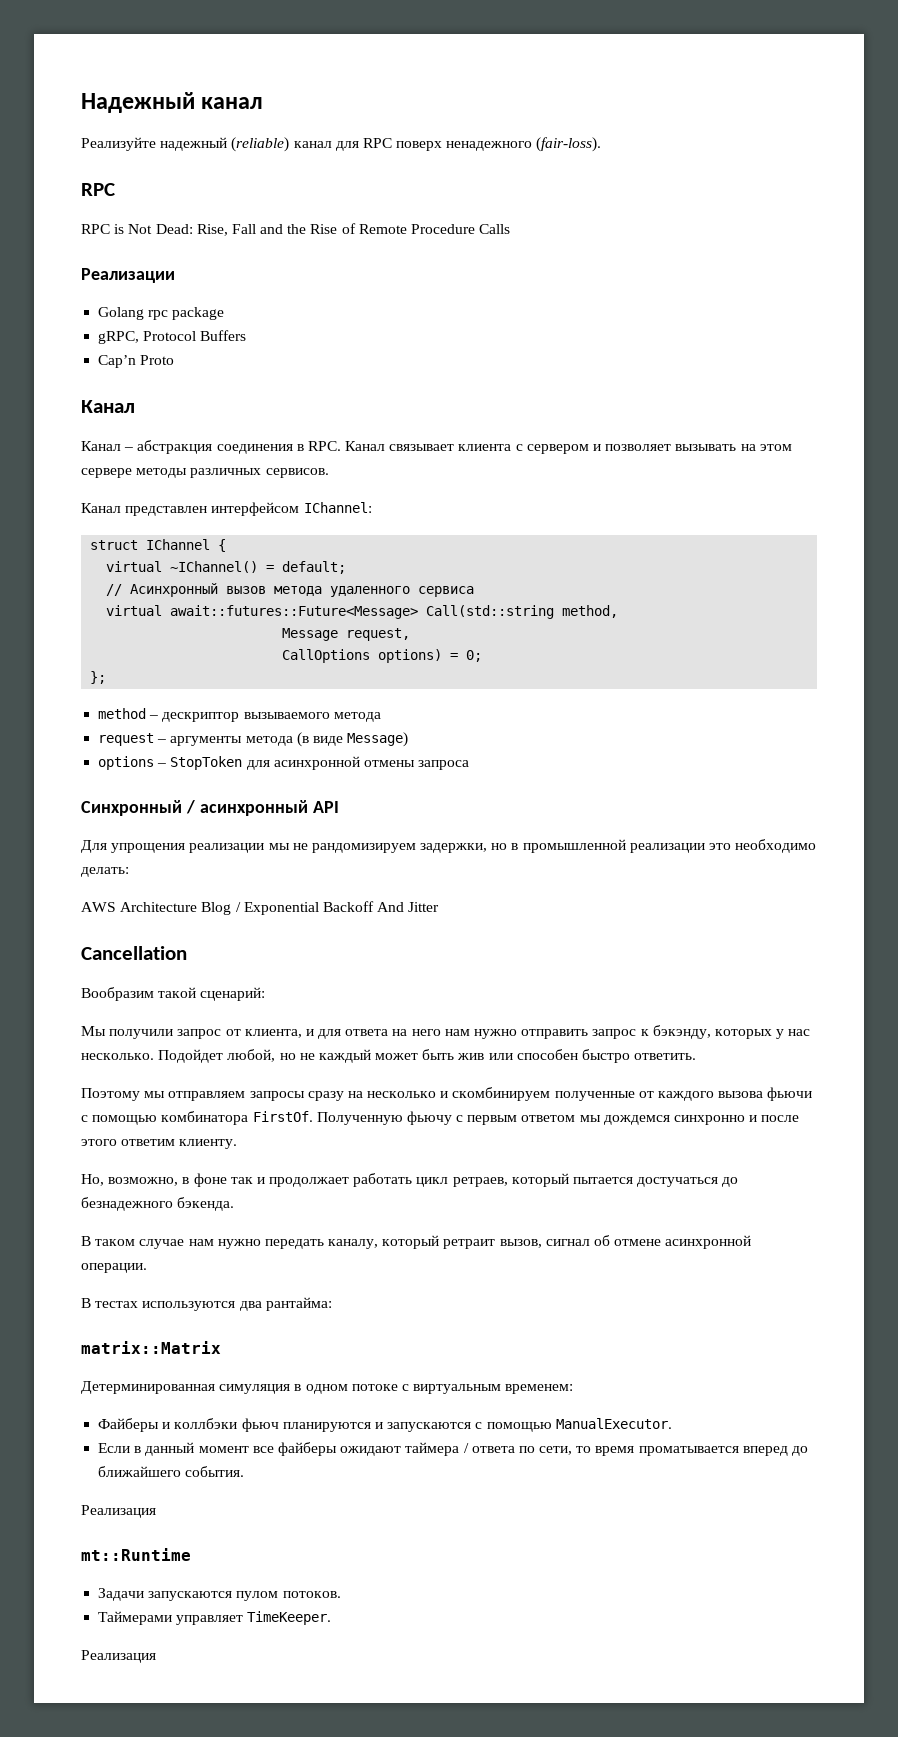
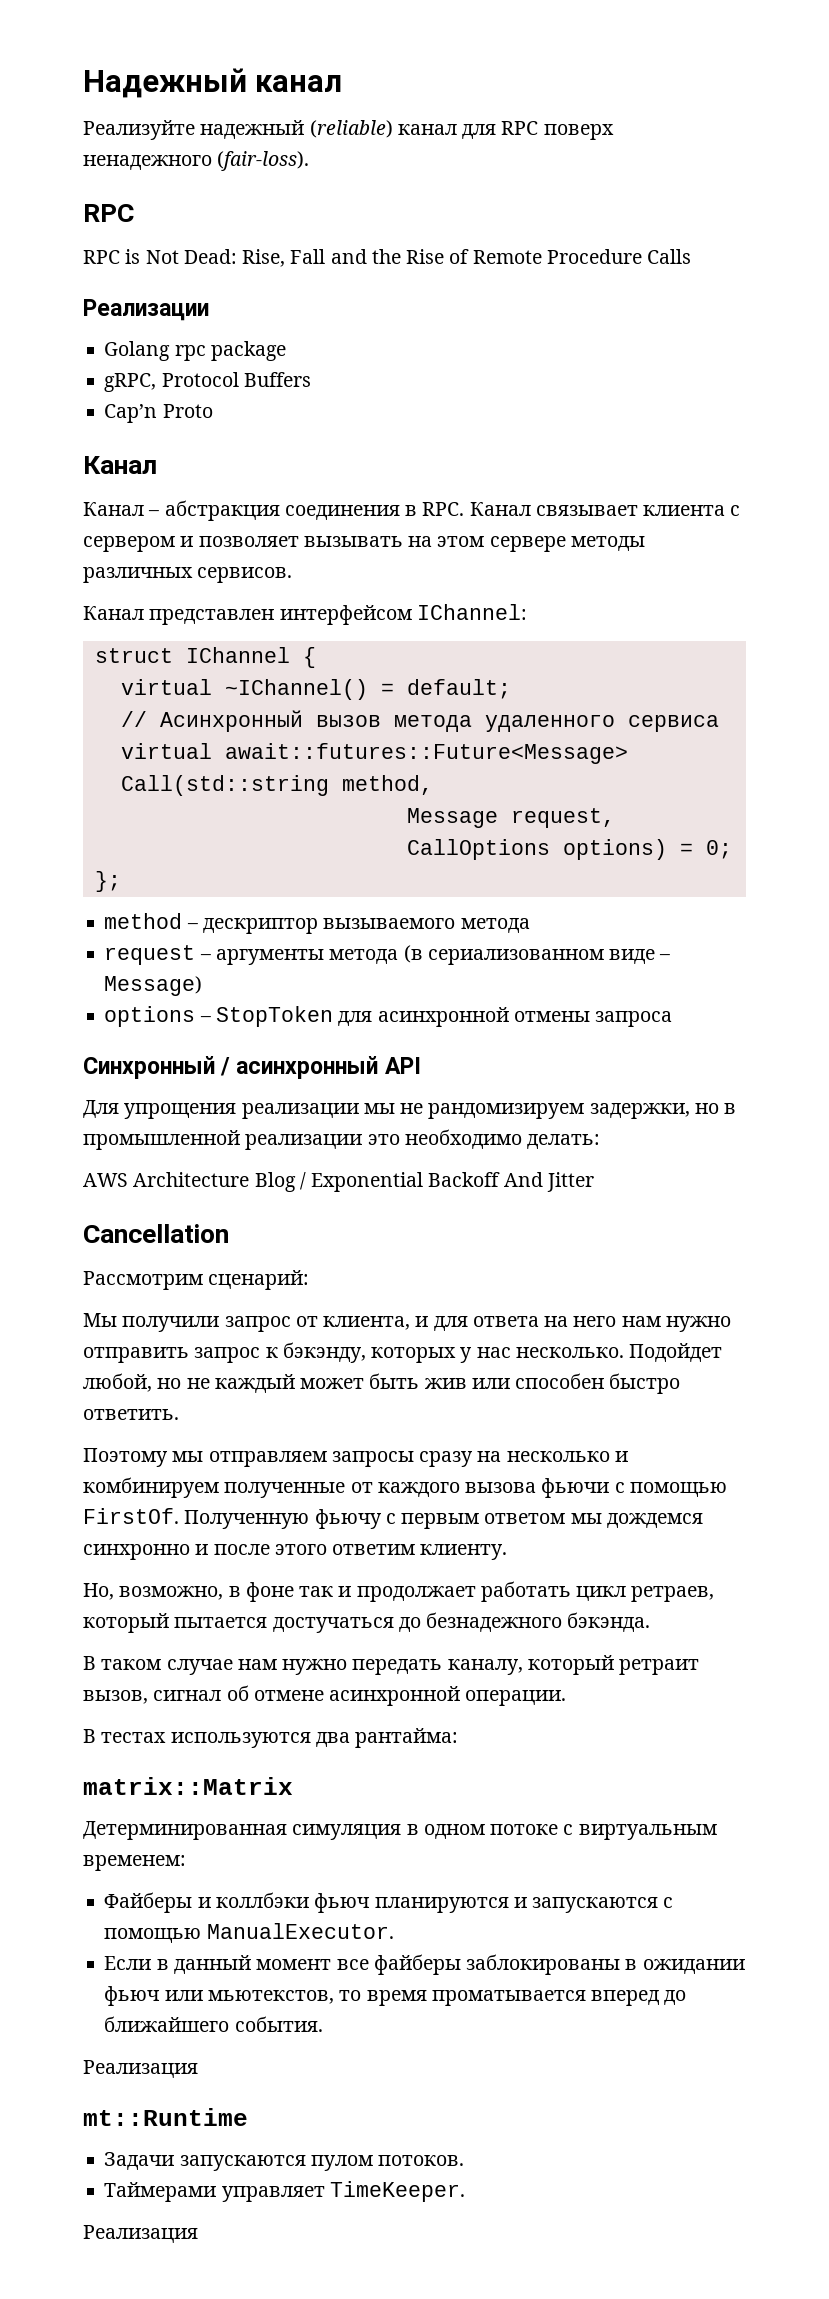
- request – аргументы метода (в виде Message)
+ request – аргументы метода (в сериализованном виде – Message)
- Вообразим такой сценарий:
+ Рассмотрим сценарий:
- Поэтому мы отправляем запросы сразу на несколько и скомбинируем полученные от каждого вызова фьючи с помощью комбинатора FirstOf.
+ Поэтому мы отправляем запросы сразу на несколько и комбинируем полученные от каждого вызова фьючи с помощью FirstOf.
- Но, возможно, в фоне так и продолжает работать цикл ретраев, который пытается достучаться до безнадежного бэкенда.
+ Но, возможно, в фоне так и продолжает работать цикл ретраев, который пытается достучаться до безнадежного бэкэнда.
- Если в данный момент все файберы ожидают таймера / ответа по сети, то время проматывается вперед до ближайшего события.
+ Если в данный момент все файберы заблокированы в ожидании фьюч или мьютекстов, то время проматывается вперед до ближайшего события.

